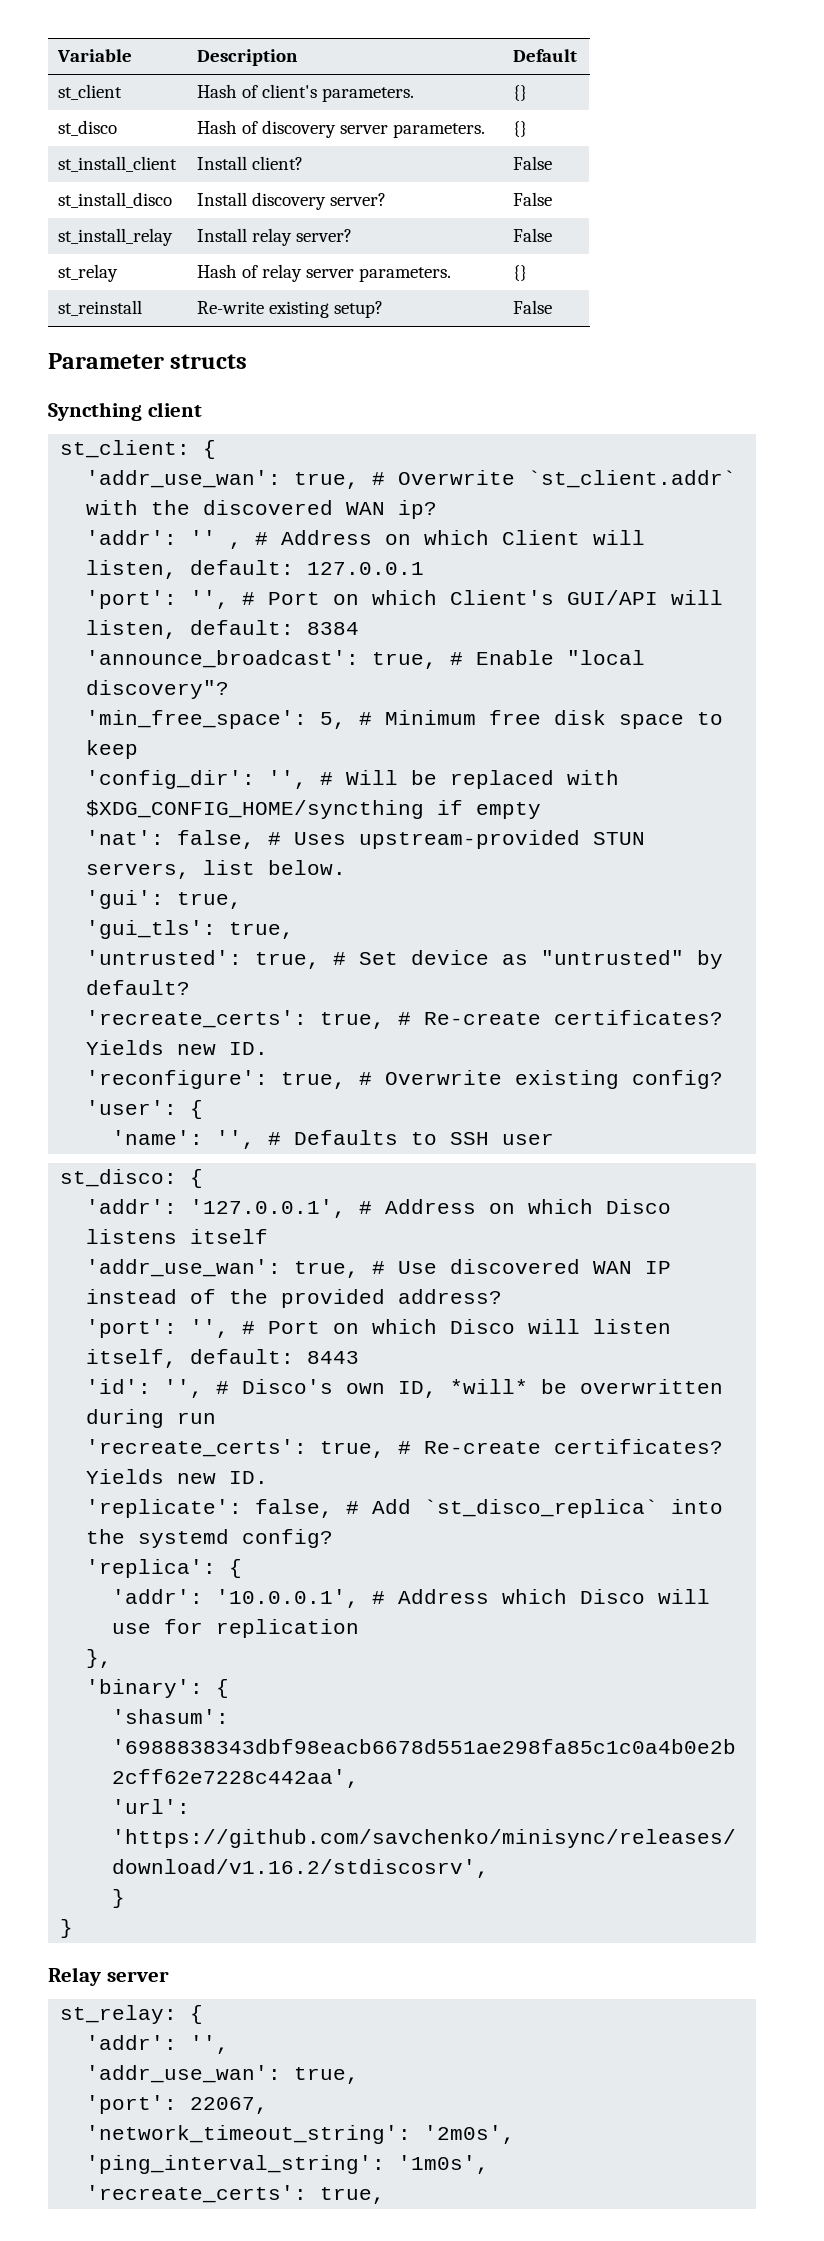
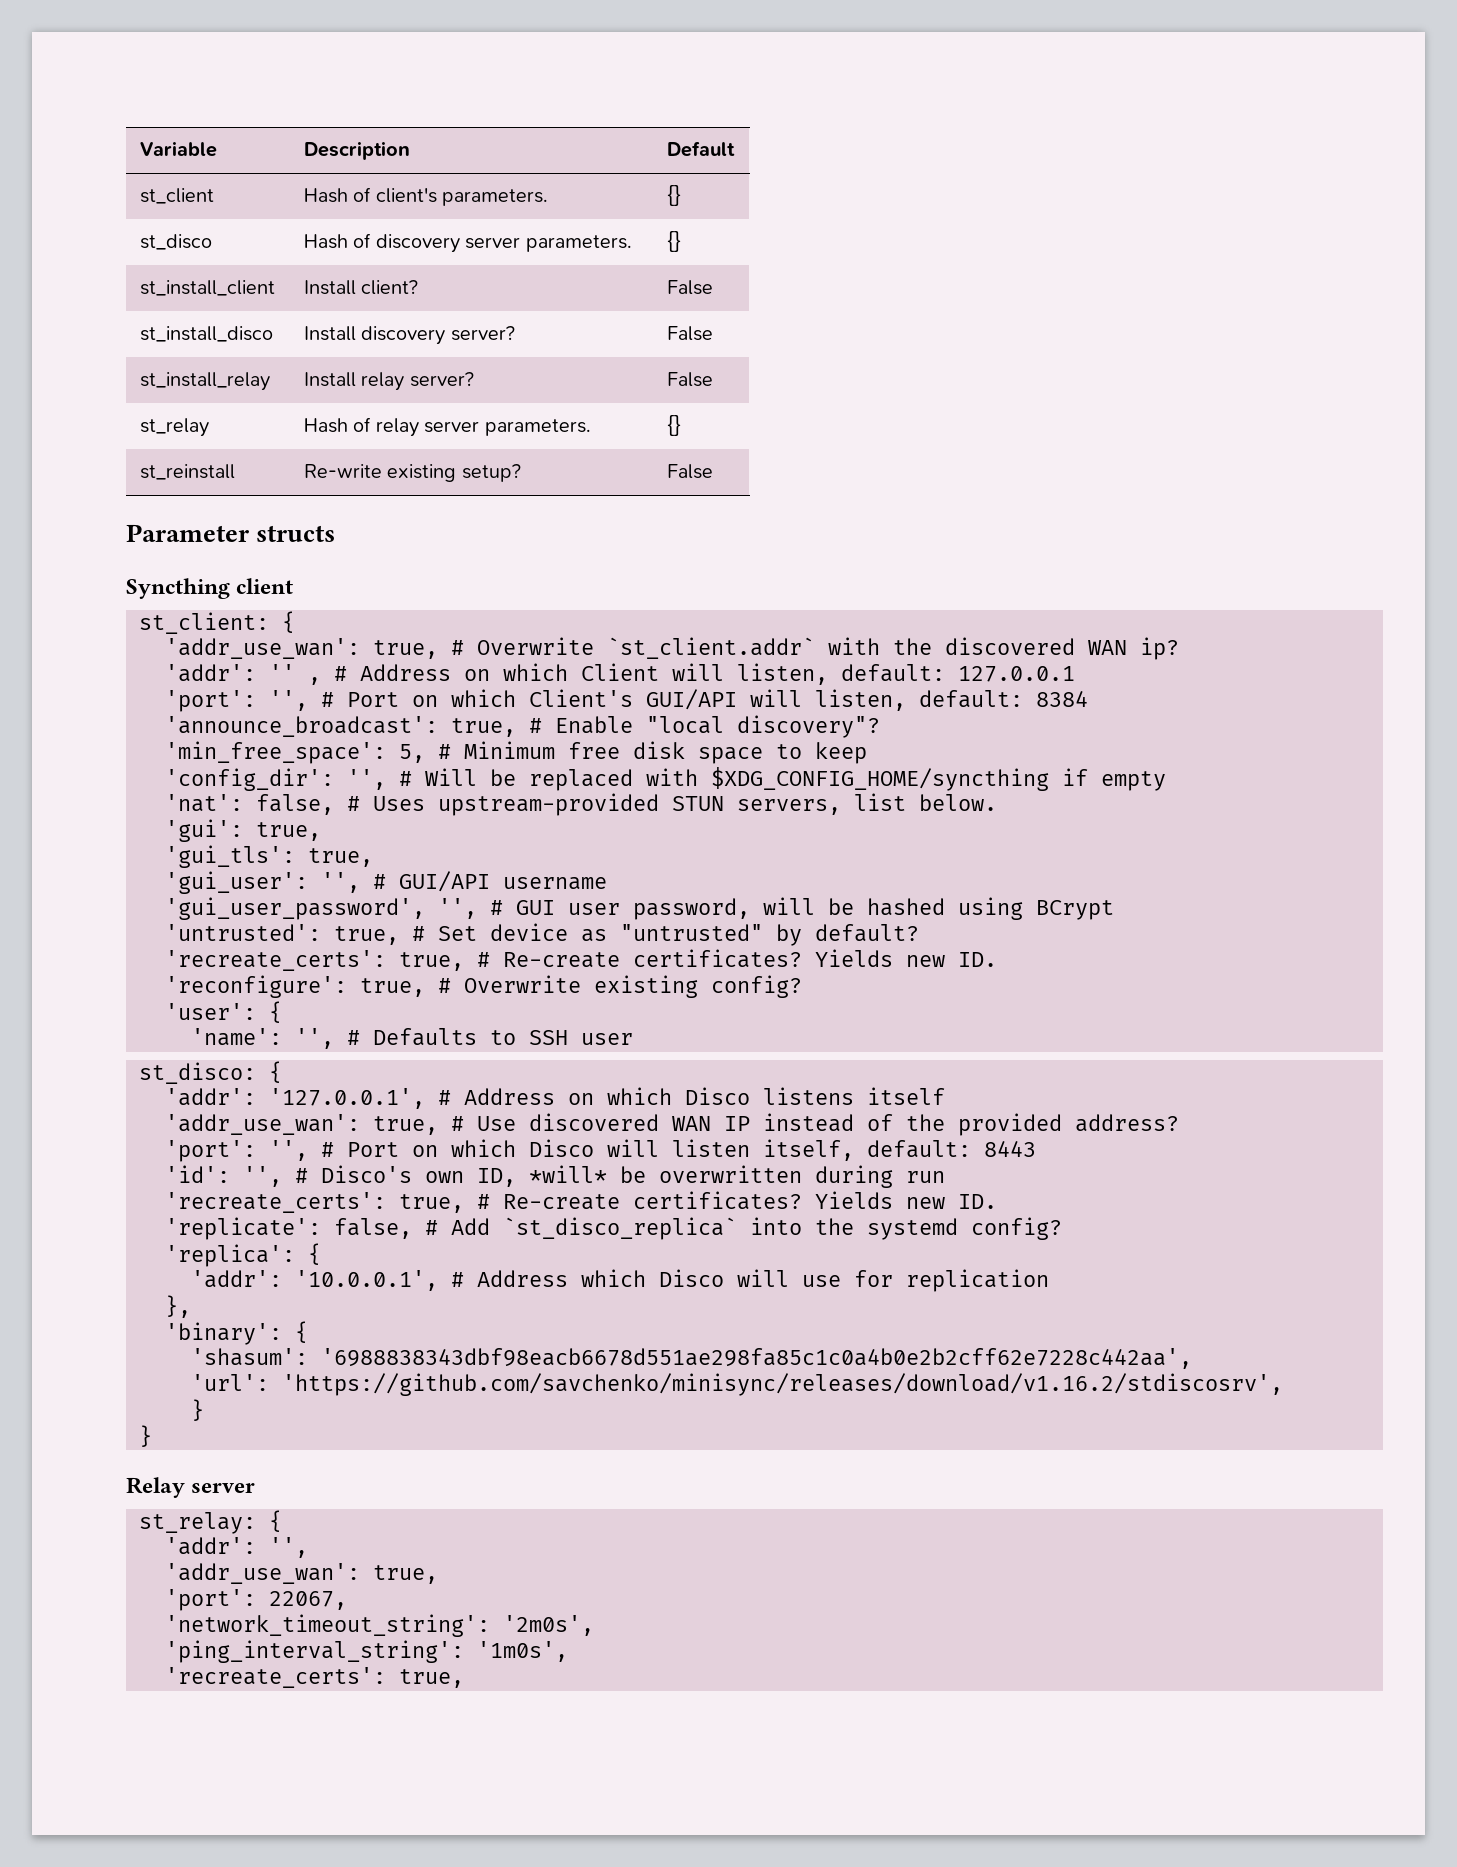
+ 'gui_user': '', # GUI/API username
+ 'gui_user_password', '', # GUI user password, will be hashed using BCrypt

